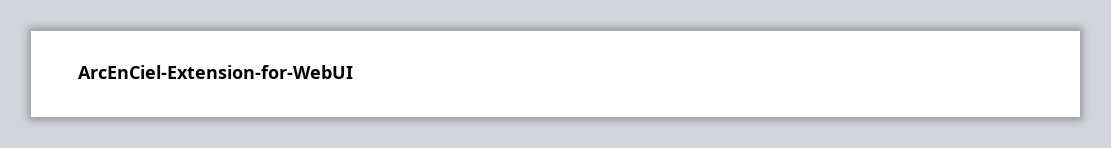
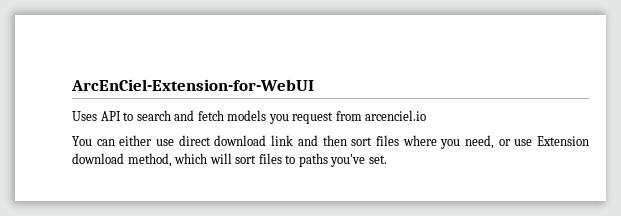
+ Uses API to search and fetch models you request from arcenciel.io
+ You can either use direct download link and then sort files where you need, or use Extension download method, which will sort files to paths you've set.

